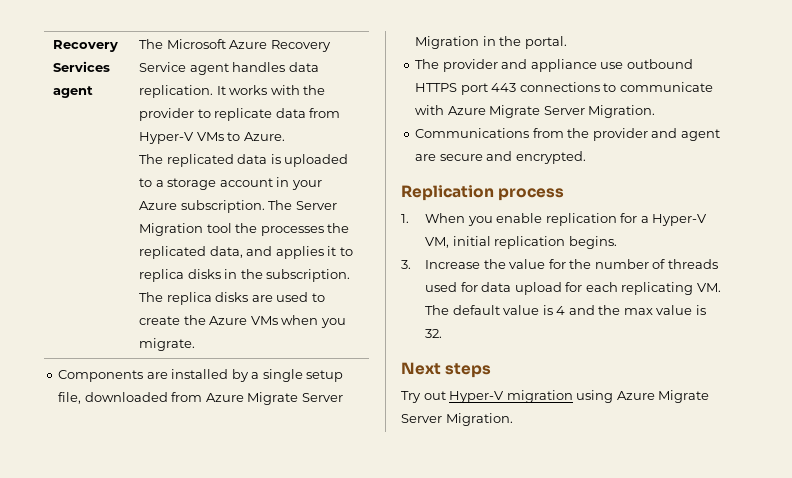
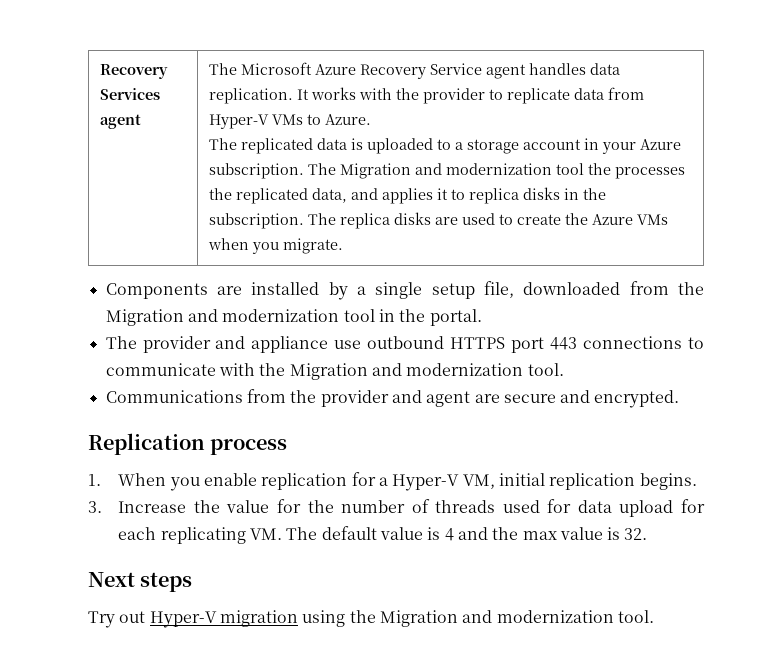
- The Server Migration tool the processes the replicated data, and applies it to replica disks in the subscription.
+ The Migration and modernization tool the processes the replicated data, and applies it to replica disks in the subscription.
- Components are installed by a single setup file, downloaded from Azure Migrate Server Migration in the portal.
+ Components are installed by a single setup file, downloaded from the Migration and modernization tool in the portal.
- The provider and appliance use outbound HTTPS port 443 connections to communicate with Azure Migrate Server Migration.
+ The provider and appliance use outbound HTTPS port 443 connections to communicate with the Migration and modernization tool.
- Try out Hyper-V migration using Azure Migrate Server Migration.
+ Try out Hyper-V migration using the Migration and modernization tool.

